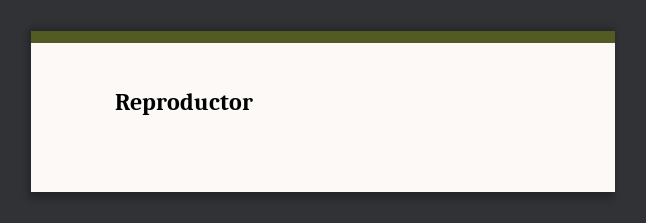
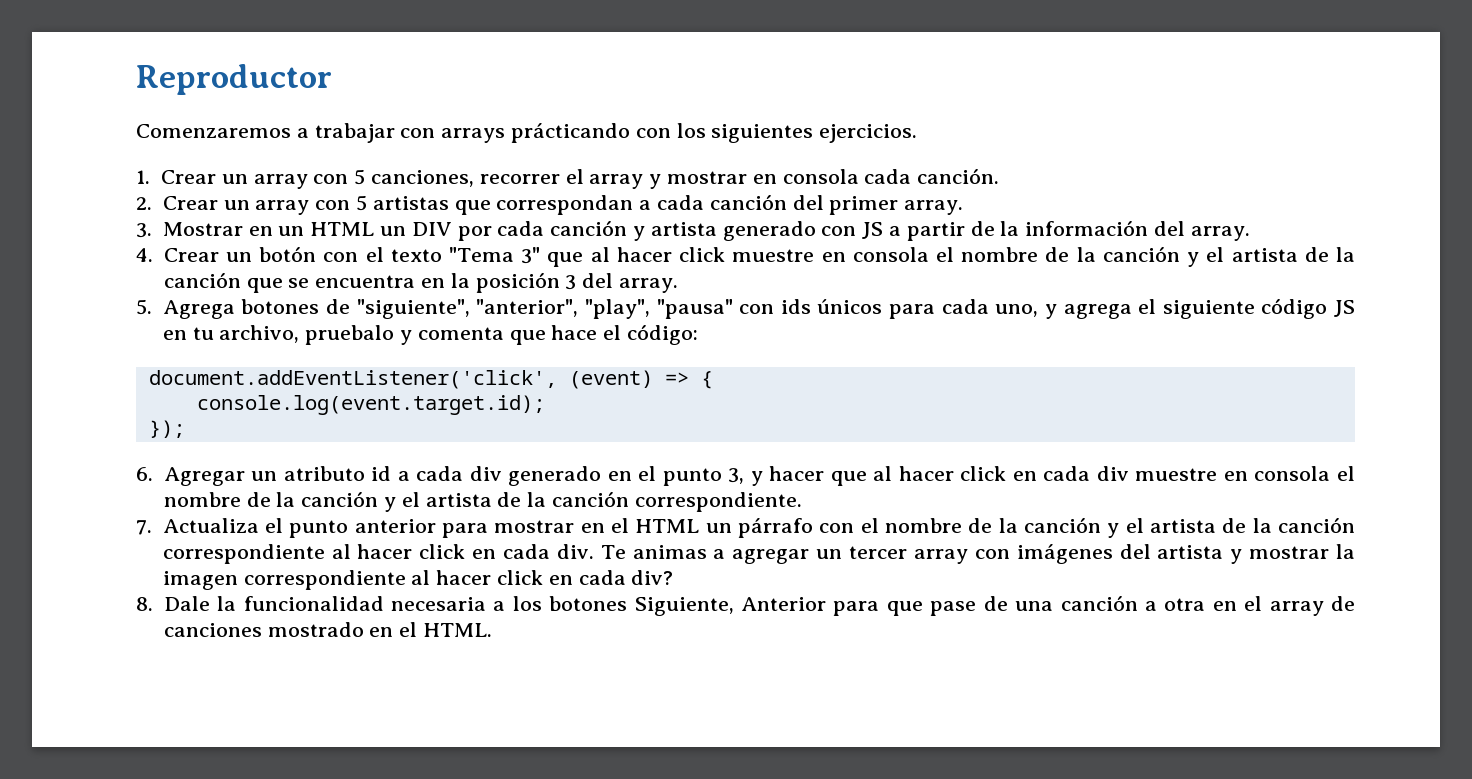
+ Comenzaremos a trabajar con arrays prácticando con los siguientes ejercicios.
+ 1. Crear un array con 5 canciones, recorrer el array y mostrar en consola cada canción.
+ 2. Crear un array con 5 artistas que correspondan a cada canción del primer array.
+ 3. Mostrar en un HTML un DIV por cada canción y artista generado con JS a partir de la información del array.
+ 4. Crear un botón con el texto "Tema 3" que al hacer click muestre en consola el nombre de la canción y el artista de la canción que se encuentra en la posición 3 del array.
+ 5. Agrega botones de "siguiente", "anterior", "play", "pausa" con ids únicos para cada uno, y agrega el siguiente código JS en tu archivo, pruebalo y comenta que hace el código:
+ document.addEventListener('click', (event) => {
+ console.log(event.target.id);
+ });
+ 6. Agregar un atributo id a cada div generado en el punto 3, y hacer que al hacer click en cada div muestre en consola el nombre de la canción y el artista de la canción correspondiente.
+ 7. Actualiza el punto anterior para mostrar en el HTML un párrafo con el nombre de la canción y el artista de la canción correspondiente al hacer click en cada div. Te animas a agregar un tercer array con imágenes del artista y mostrar la imagen correspondiente al hacer click en cada div?
+ 8. Dale la funcionalidad necesaria a los botones Siguiente, Anterior para que pase de una canción a otra en el array de canciones mostrado en el HTML.

